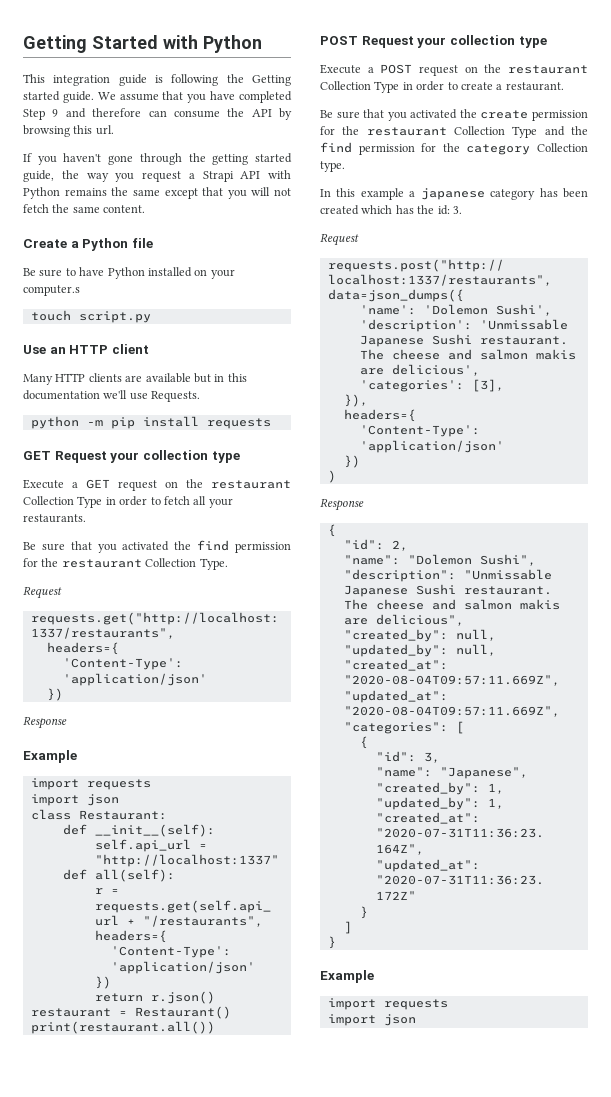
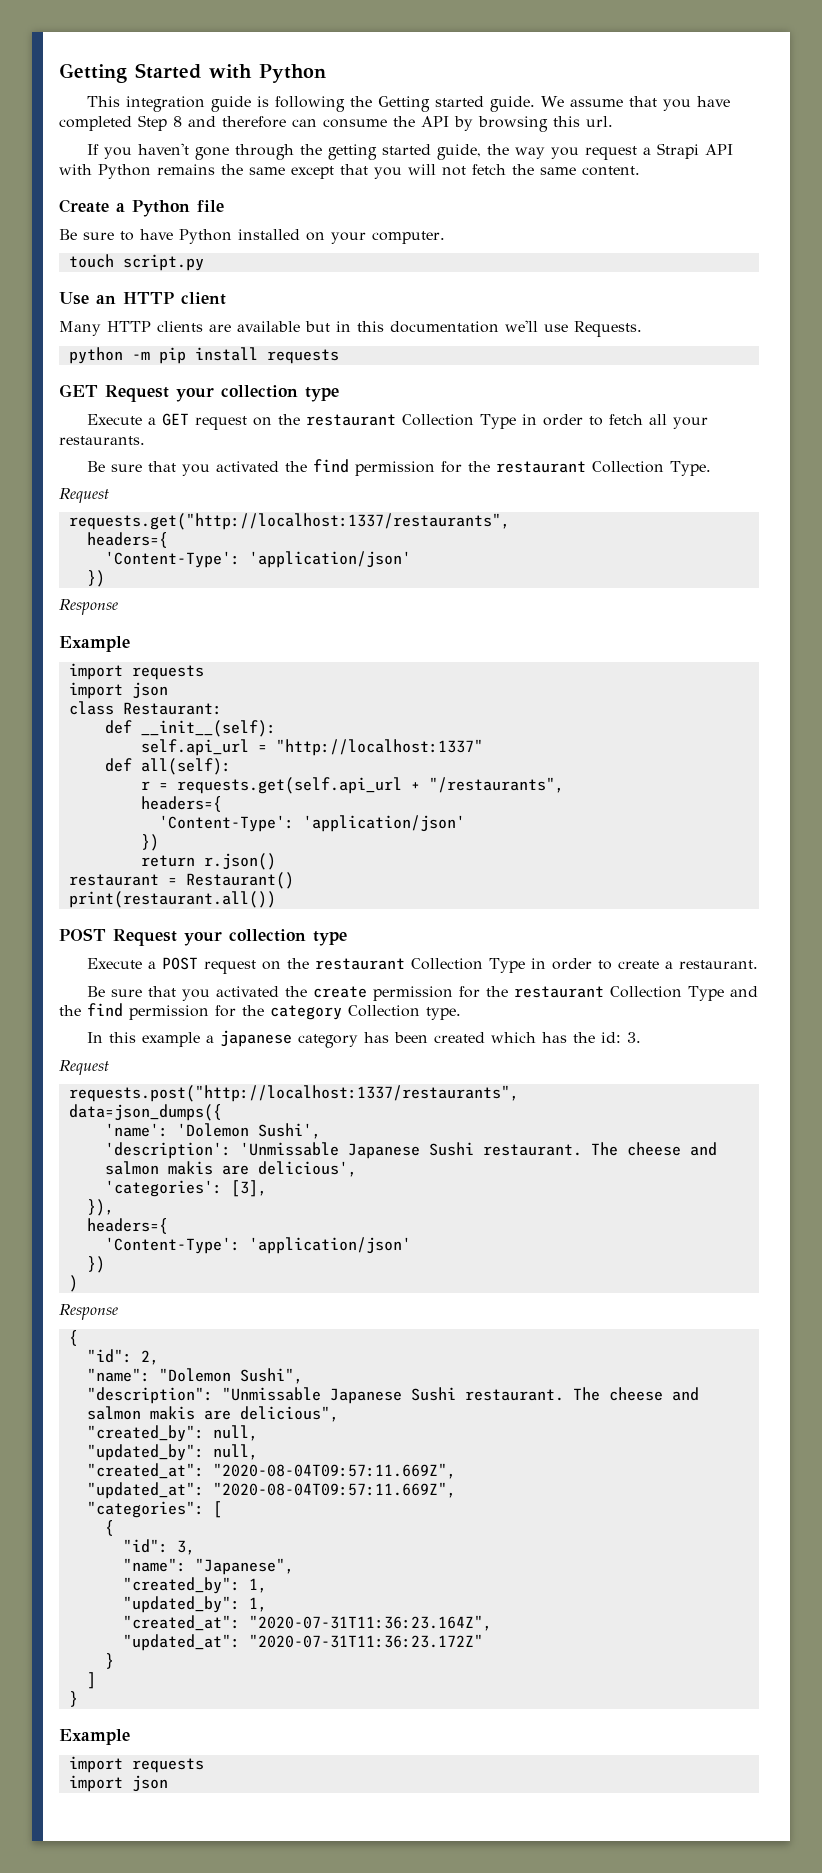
- We assume that you have completed Step 9 and therefore can consume the API by browsing this url.
+ We assume that you have completed Step 8 and therefore can consume the API by browsing this url.
- Be sure to have Python installed on your computer.s
+ Be sure to have Python installed on your computer.

